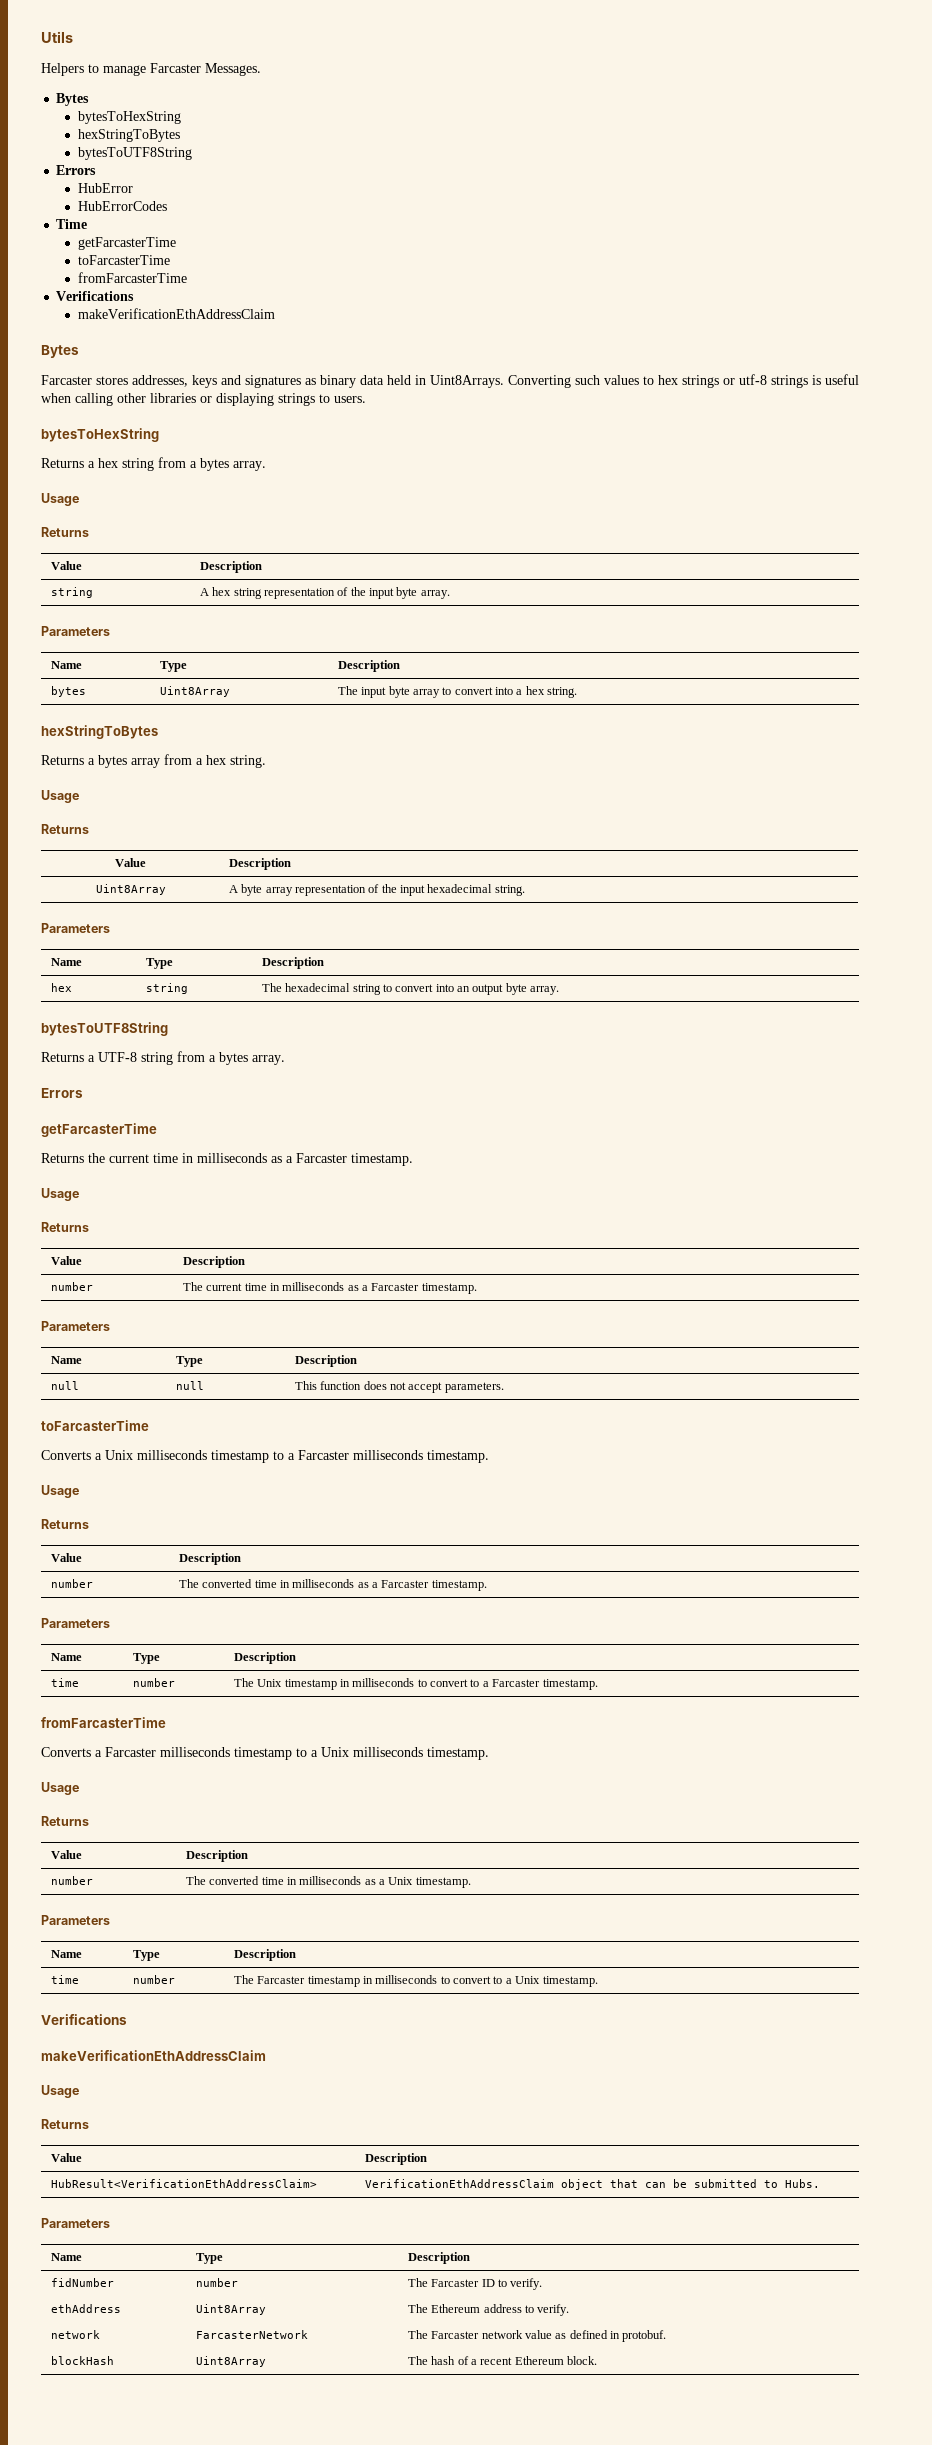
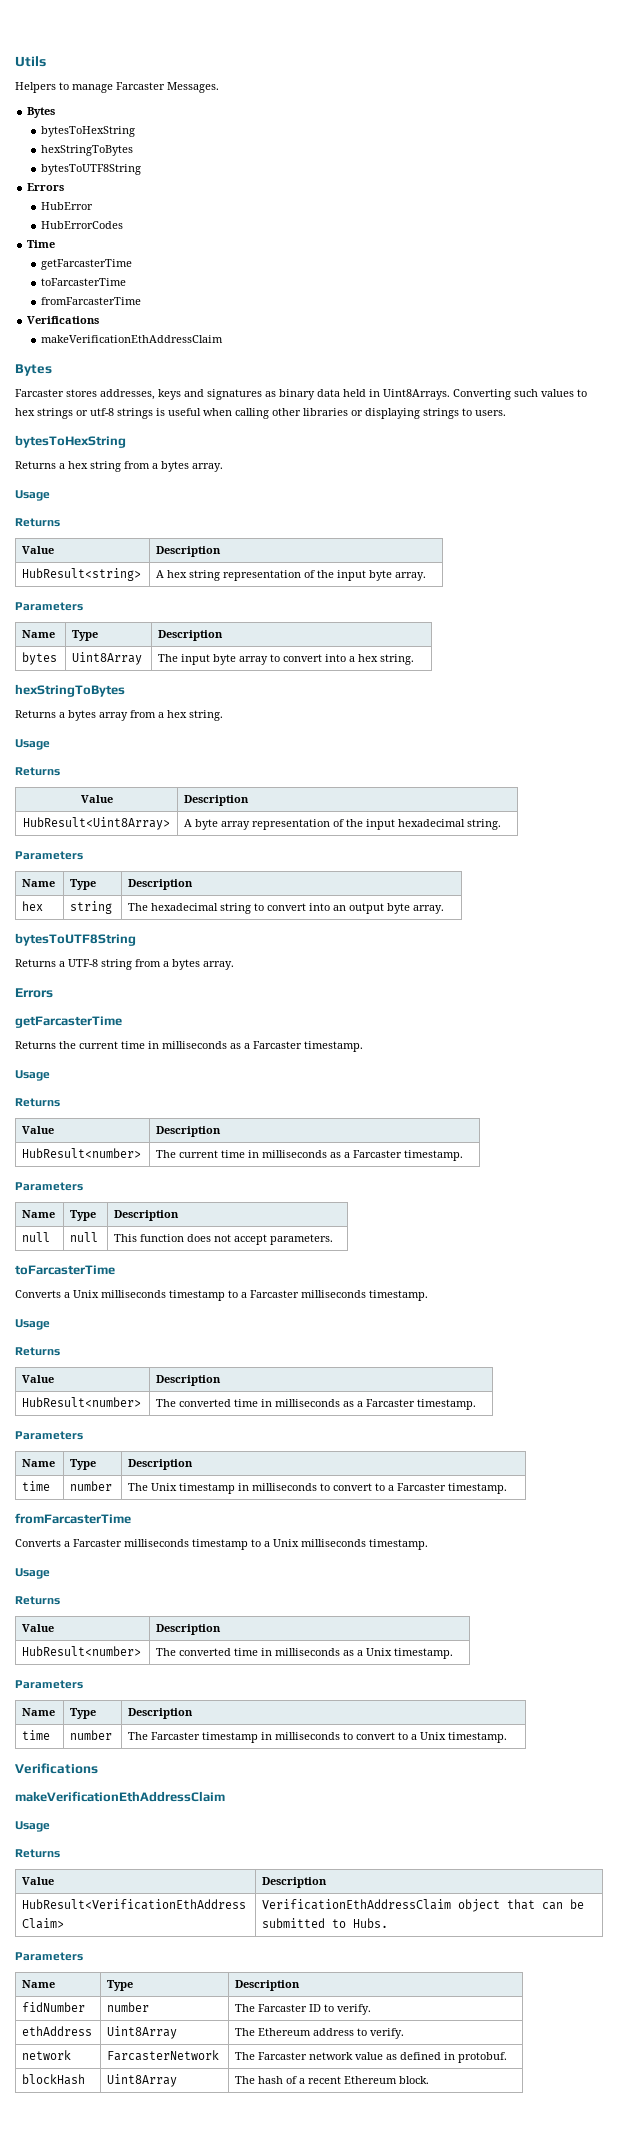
- string | A hex string representation of the input byte array.
+ HubResult<string> | A hex string representation of the input byte array.
- Uint8Array | A byte array representation of the input hexadecimal string.
+ HubResult<Uint8Array> | A byte array representation of the input hexadecimal string.
- number | The current time in milliseconds as a Farcaster timestamp.
+ HubResult<number> | The current time in milliseconds as a Farcaster timestamp.
- number | The converted time in milliseconds as a Farcaster timestamp.
+ HubResult<number> | The converted time in milliseconds as a Farcaster timestamp.
- number | The converted time in milliseconds as a Unix timestamp.
+ HubResult<number> | The converted time in milliseconds as a Unix timestamp.

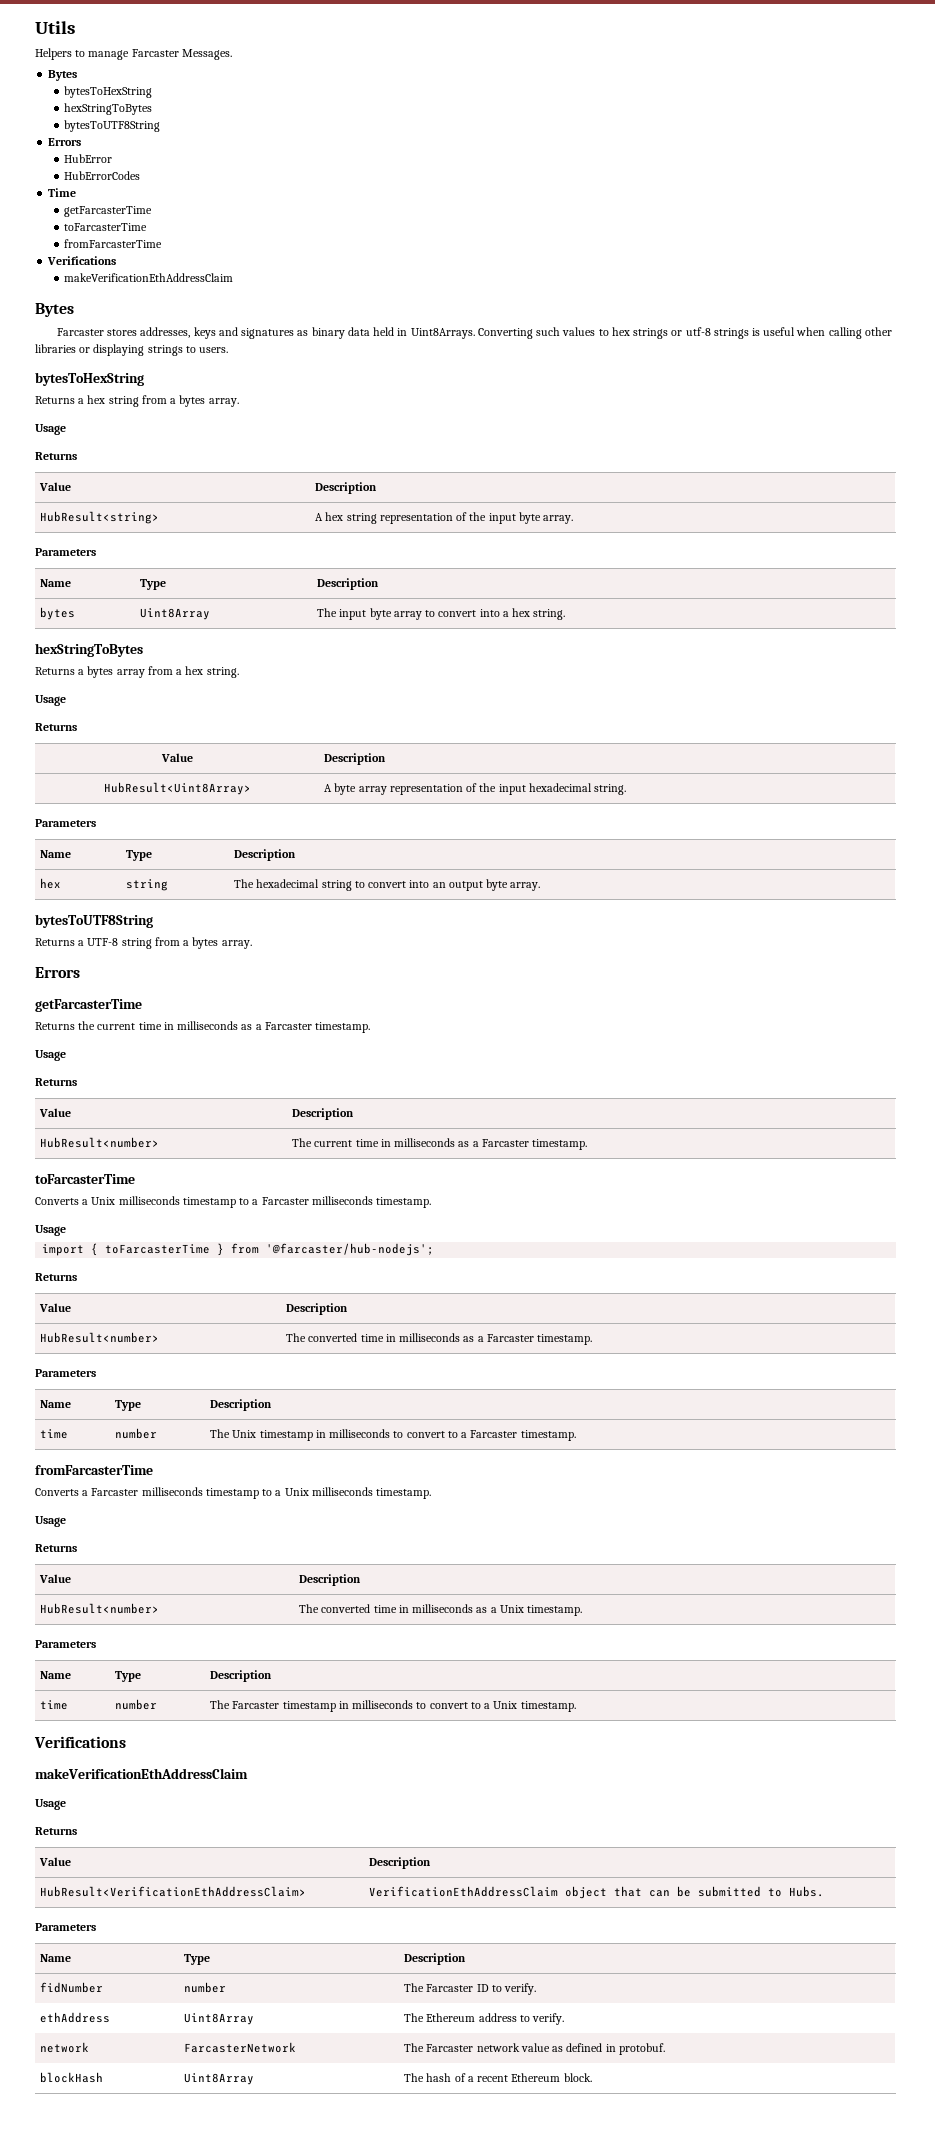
  HubResult<number> | The current time in milliseconds as a Farcaster timestamp.
- Parameters
- Name | Type | Description
- null | null | This function does not accept parameters.
+ import { toFarcasterTime } from '@farcaster/hub-nodejs';

